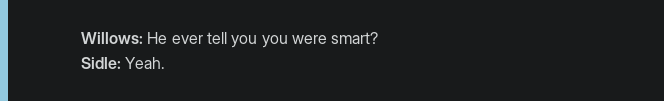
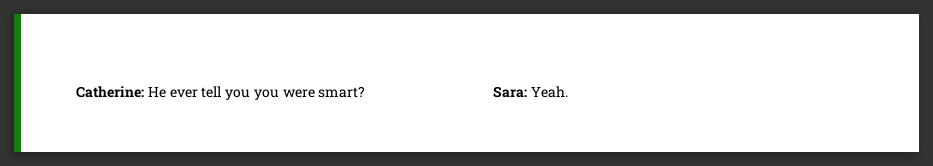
- Willows: He ever tell you you were smart?
+ Catherine: He ever tell you you were smart?
- Sidle: Yeah.
+ Sara: Yeah.

